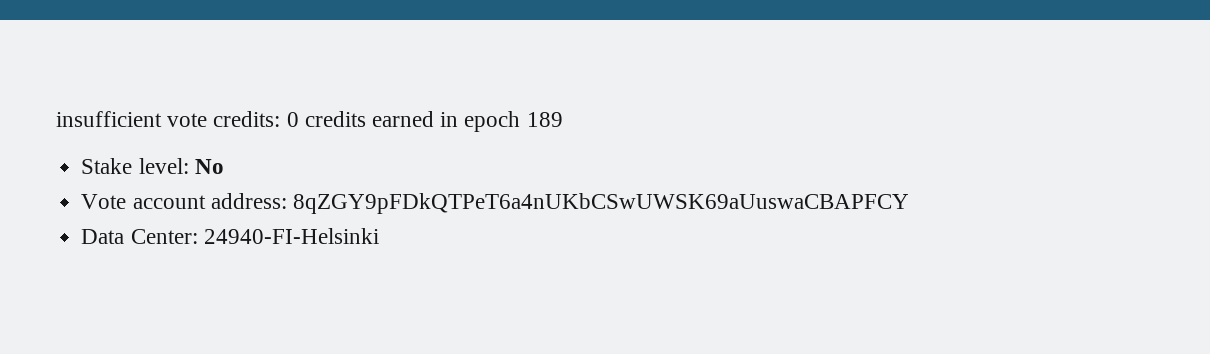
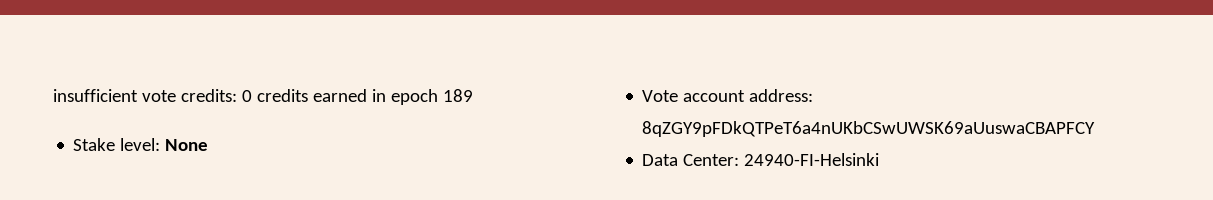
- Stake level: No
+ Stake level: None

